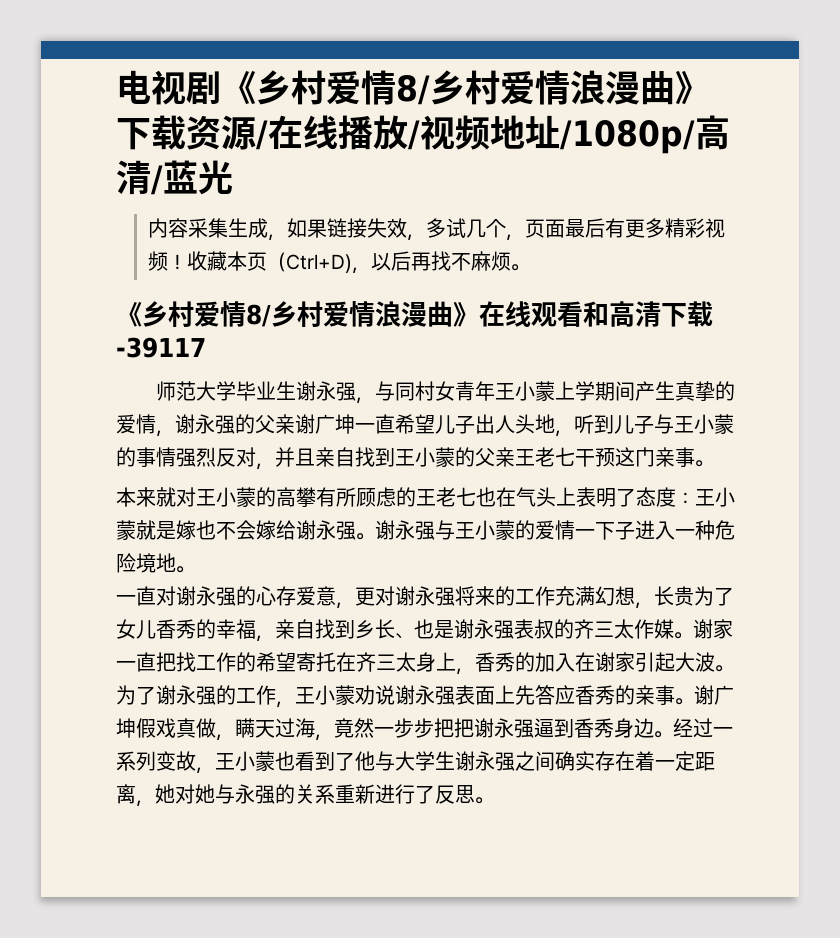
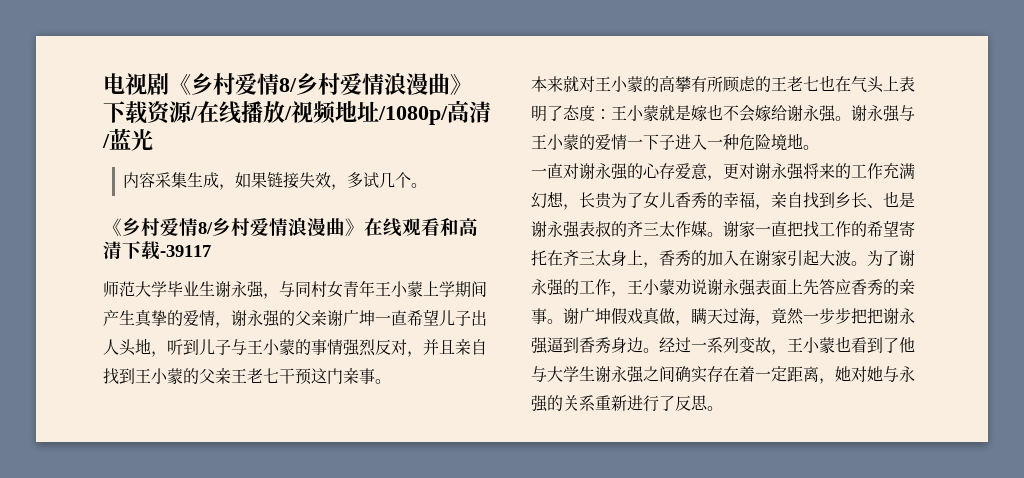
- 内容采集生成，如果链接失效，多试几个，页面最后有更多精彩视频！收藏本页（Ctrl+D)，以后再找不麻烦。
+ 内容采集生成，如果链接失效，多试几个。

